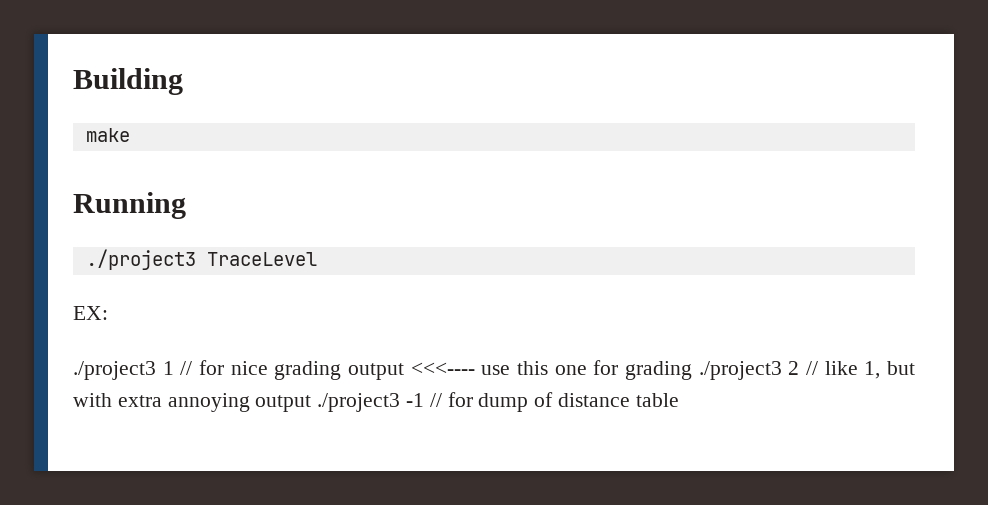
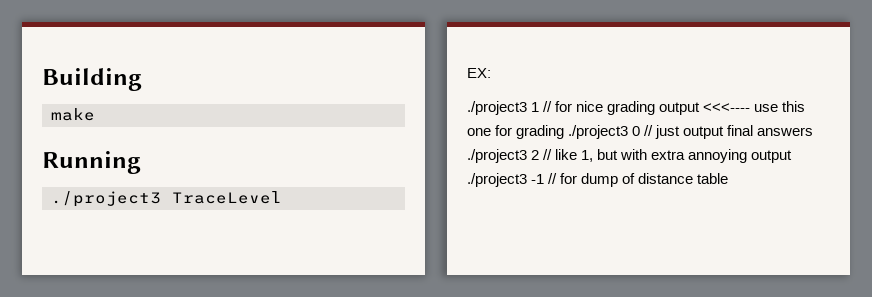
- ./project3 1 // for nice grading output <<<---- use this one for grading ./project3 2 // like 1, but with extra annoying output ./project3 -1 // for dump of distance table
+ ./project3 1 // for nice grading output <<<---- use this one for grading ./project3 0 // just output final answers ./project3 2 // like 1, but with extra annoying output ./project3 -1 // for dump of distance table

